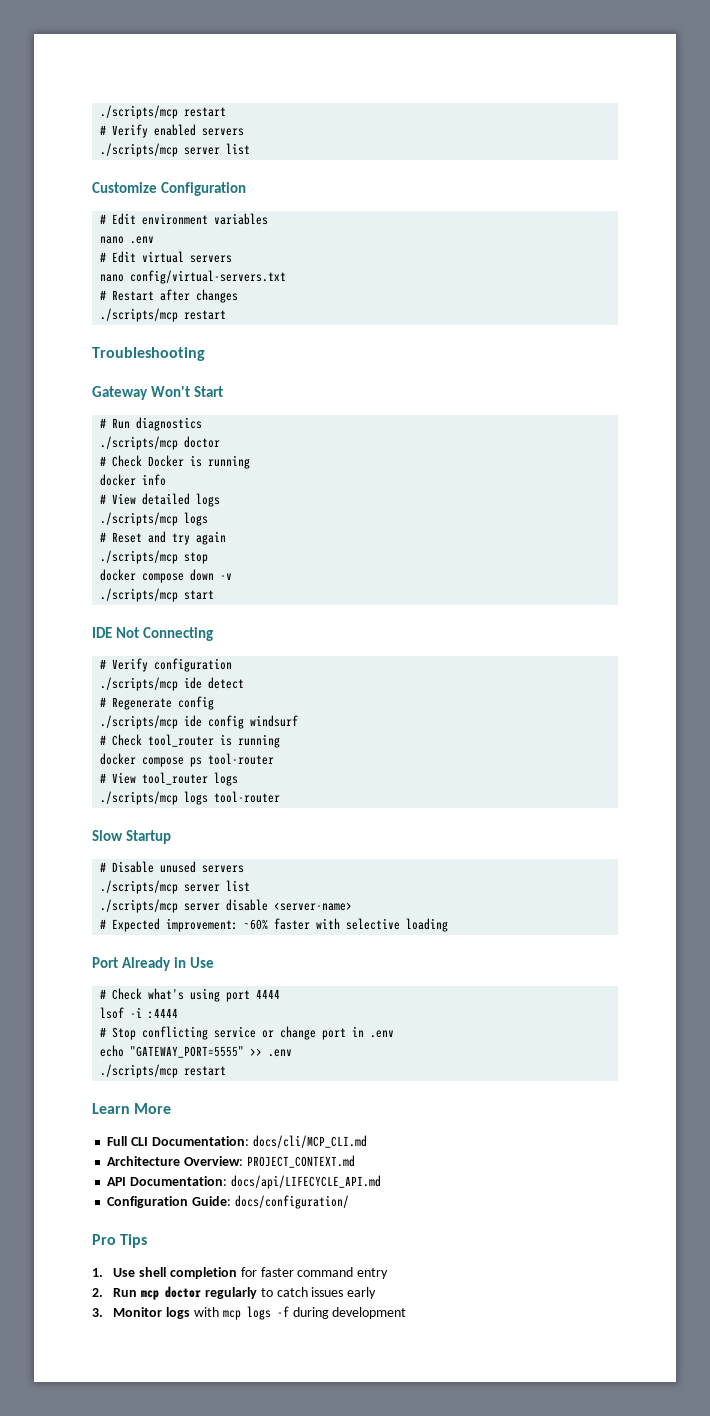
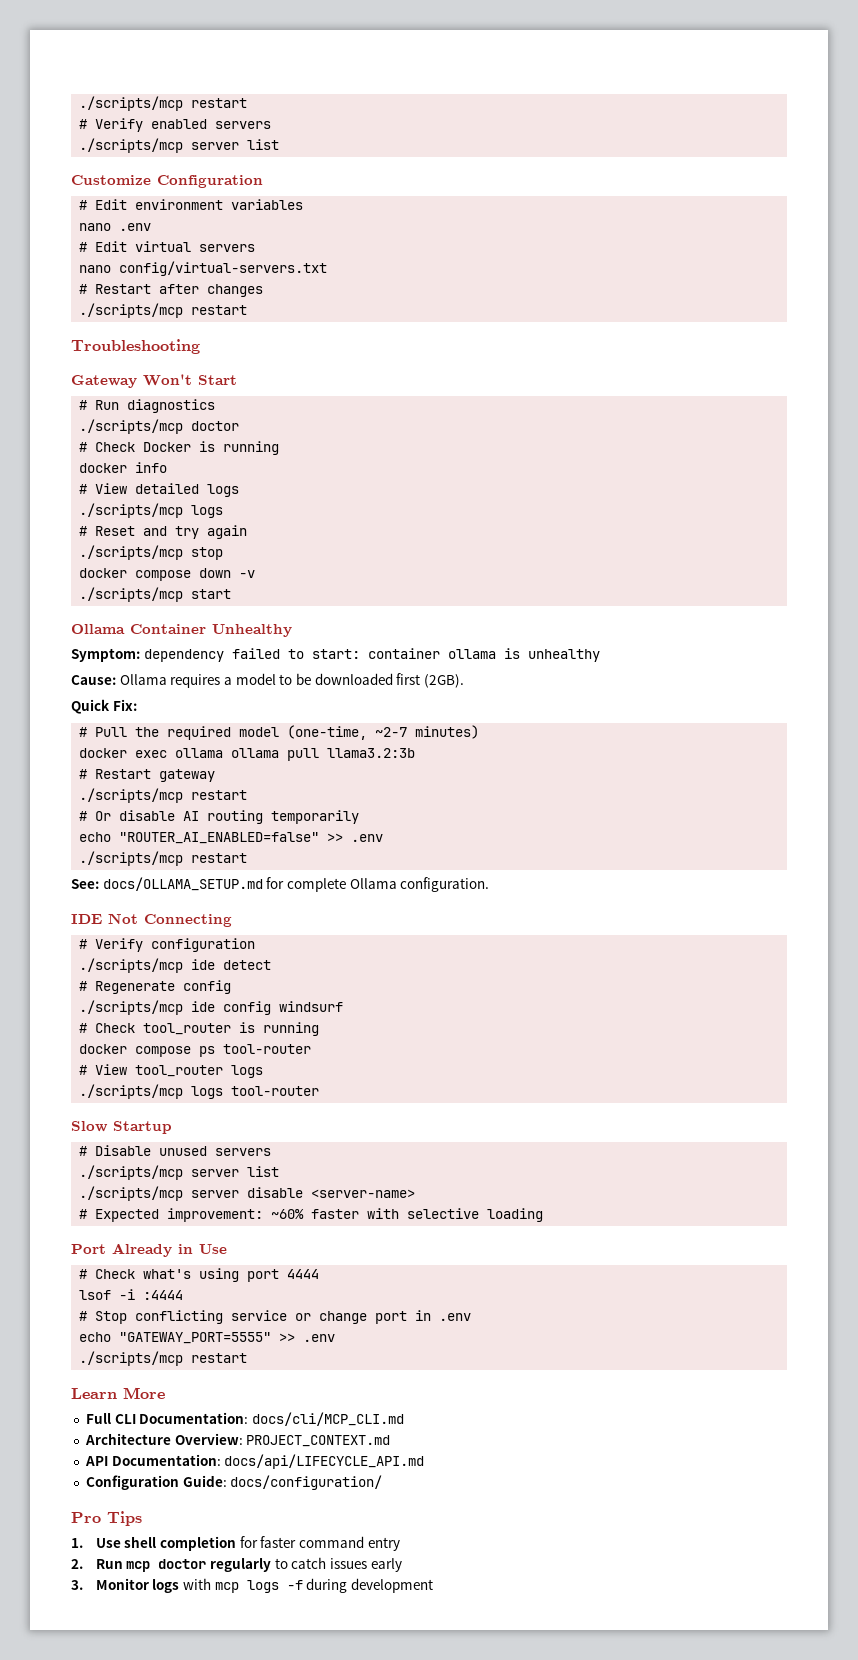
+ Ollama Container Unhealthy
+ Symptom: dependency failed to start: container ollama is unhealthy
+ Cause: Ollama requires a model to be downloaded first (2GB).
+ Quick Fix:
+ # Pull the required model (one-time, ~2-7 minutes)
+ docker exec ollama ollama pull llama3.2:3b
+ # Restart gateway
+ ./scripts/mcp restart
+ # Or disable AI routing temporarily
+ echo "ROUTER_AI_ENABLED=false" >> .env
+ ./scripts/mcp restart
+ See: docs/OLLAMA_SETUP.md for complete Ollama configuration.

